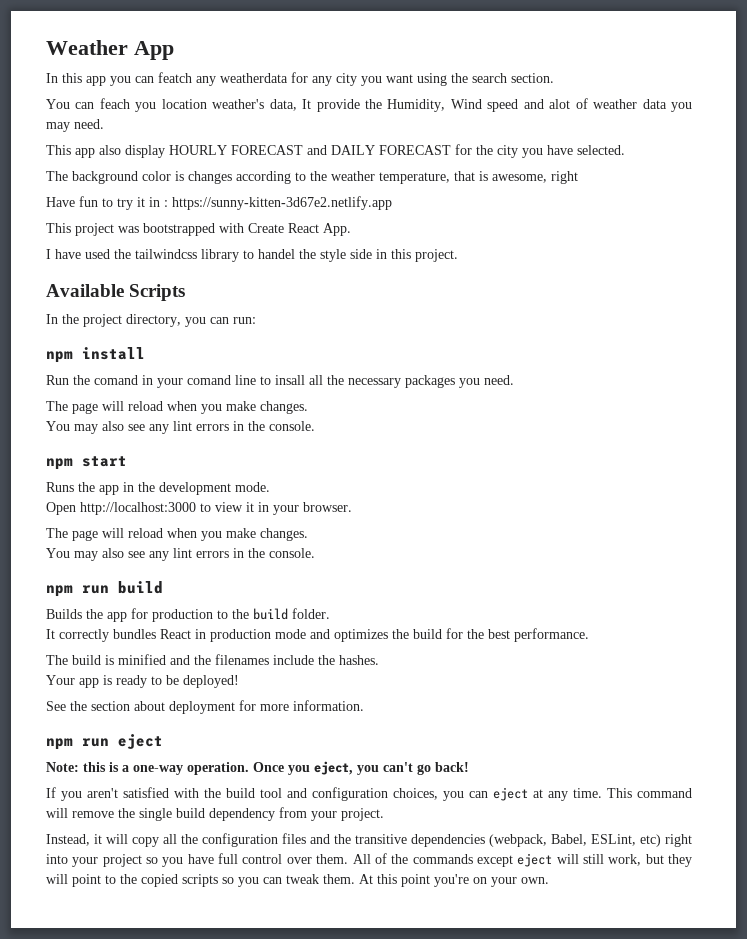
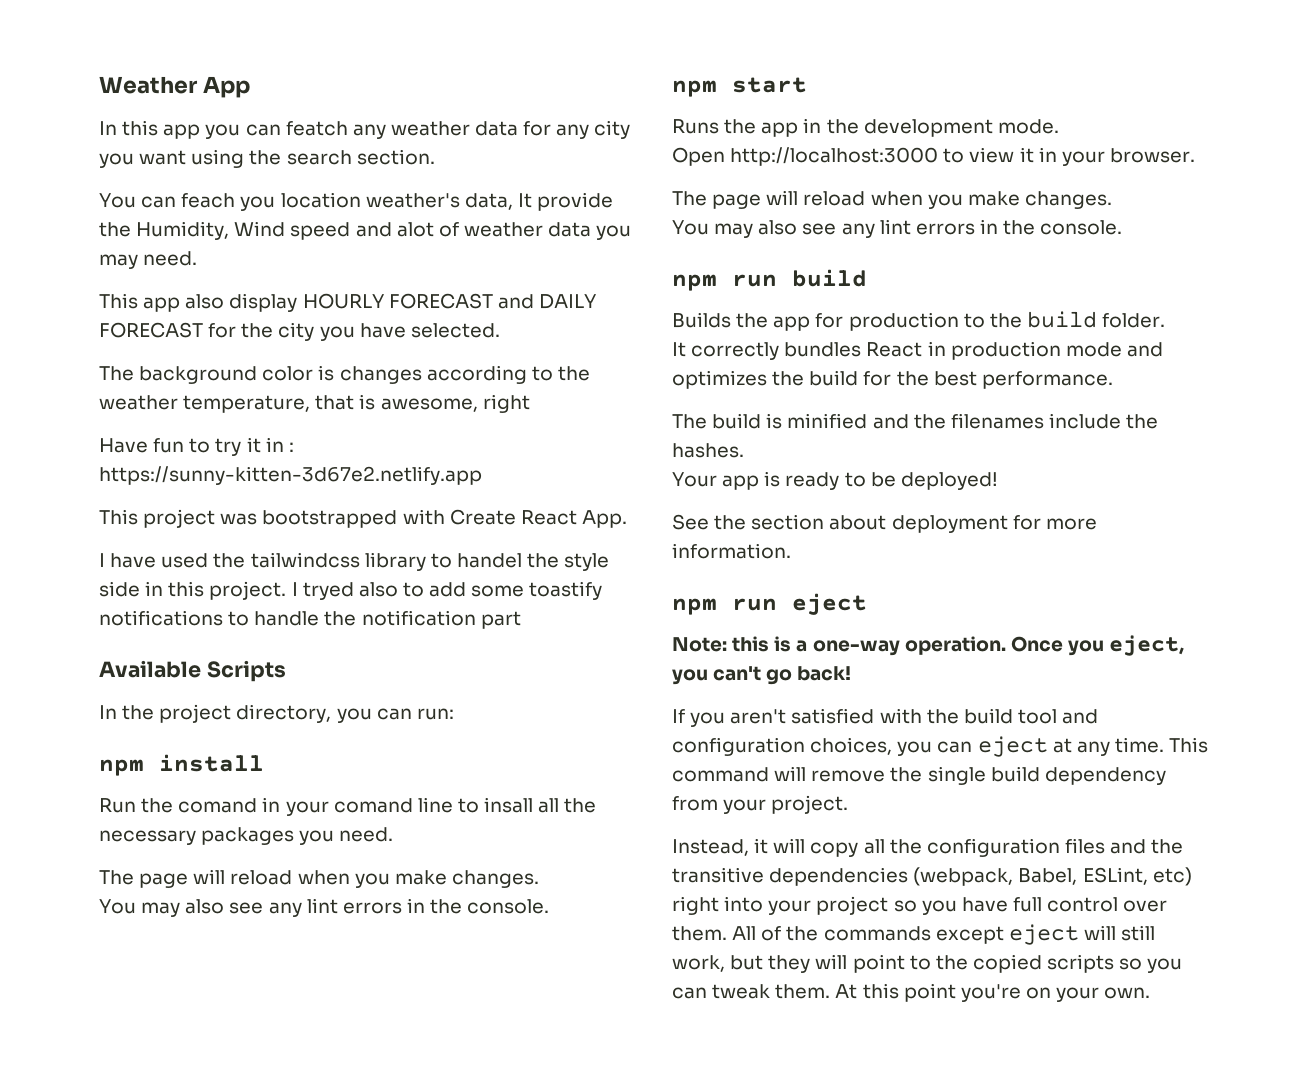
- In this app you can featch any weatherdata for any city you want using the search section.
+ In this app you can featch any weather data for any city you want using the search section.
+ I tryed also to add some toastify notifications to handle the notification part

